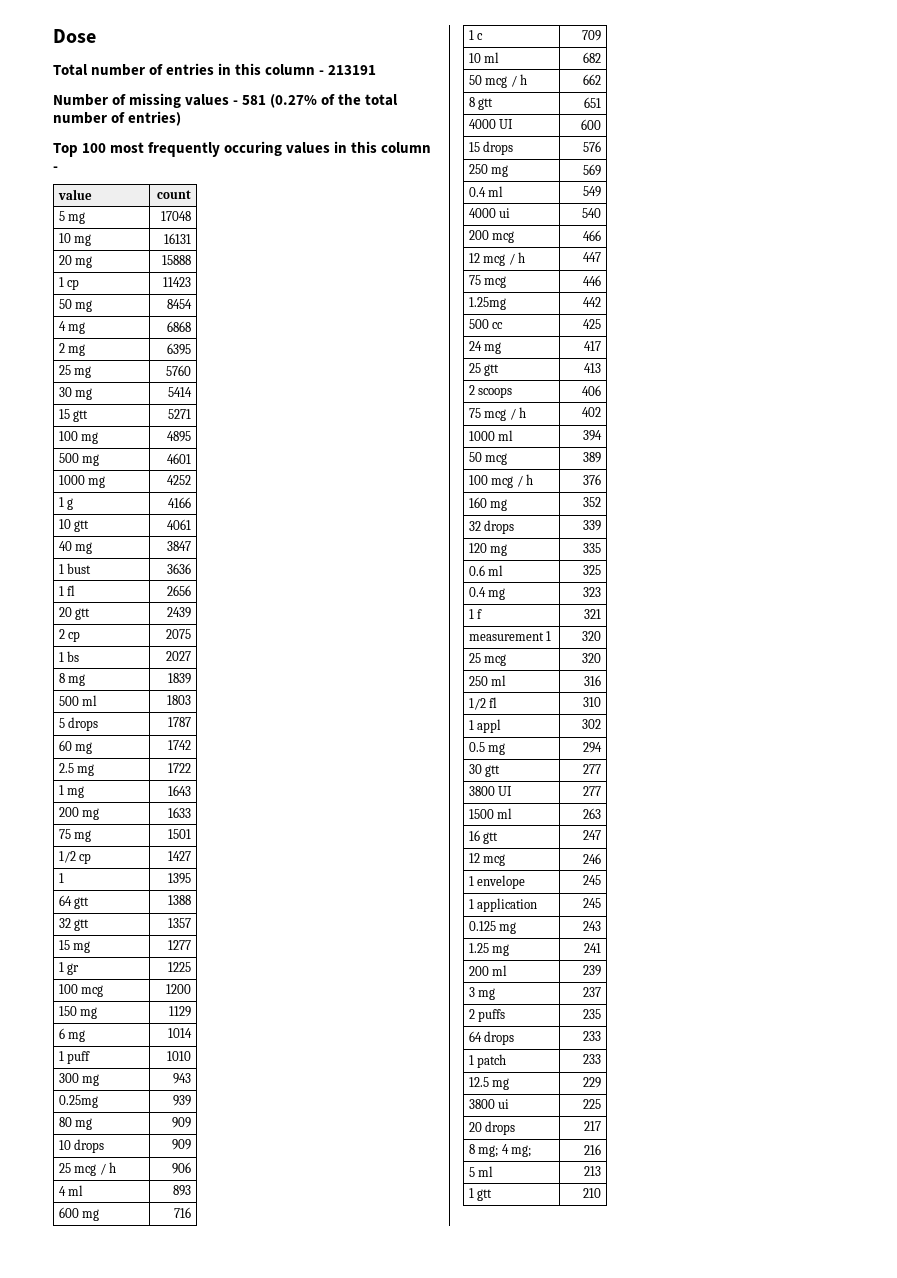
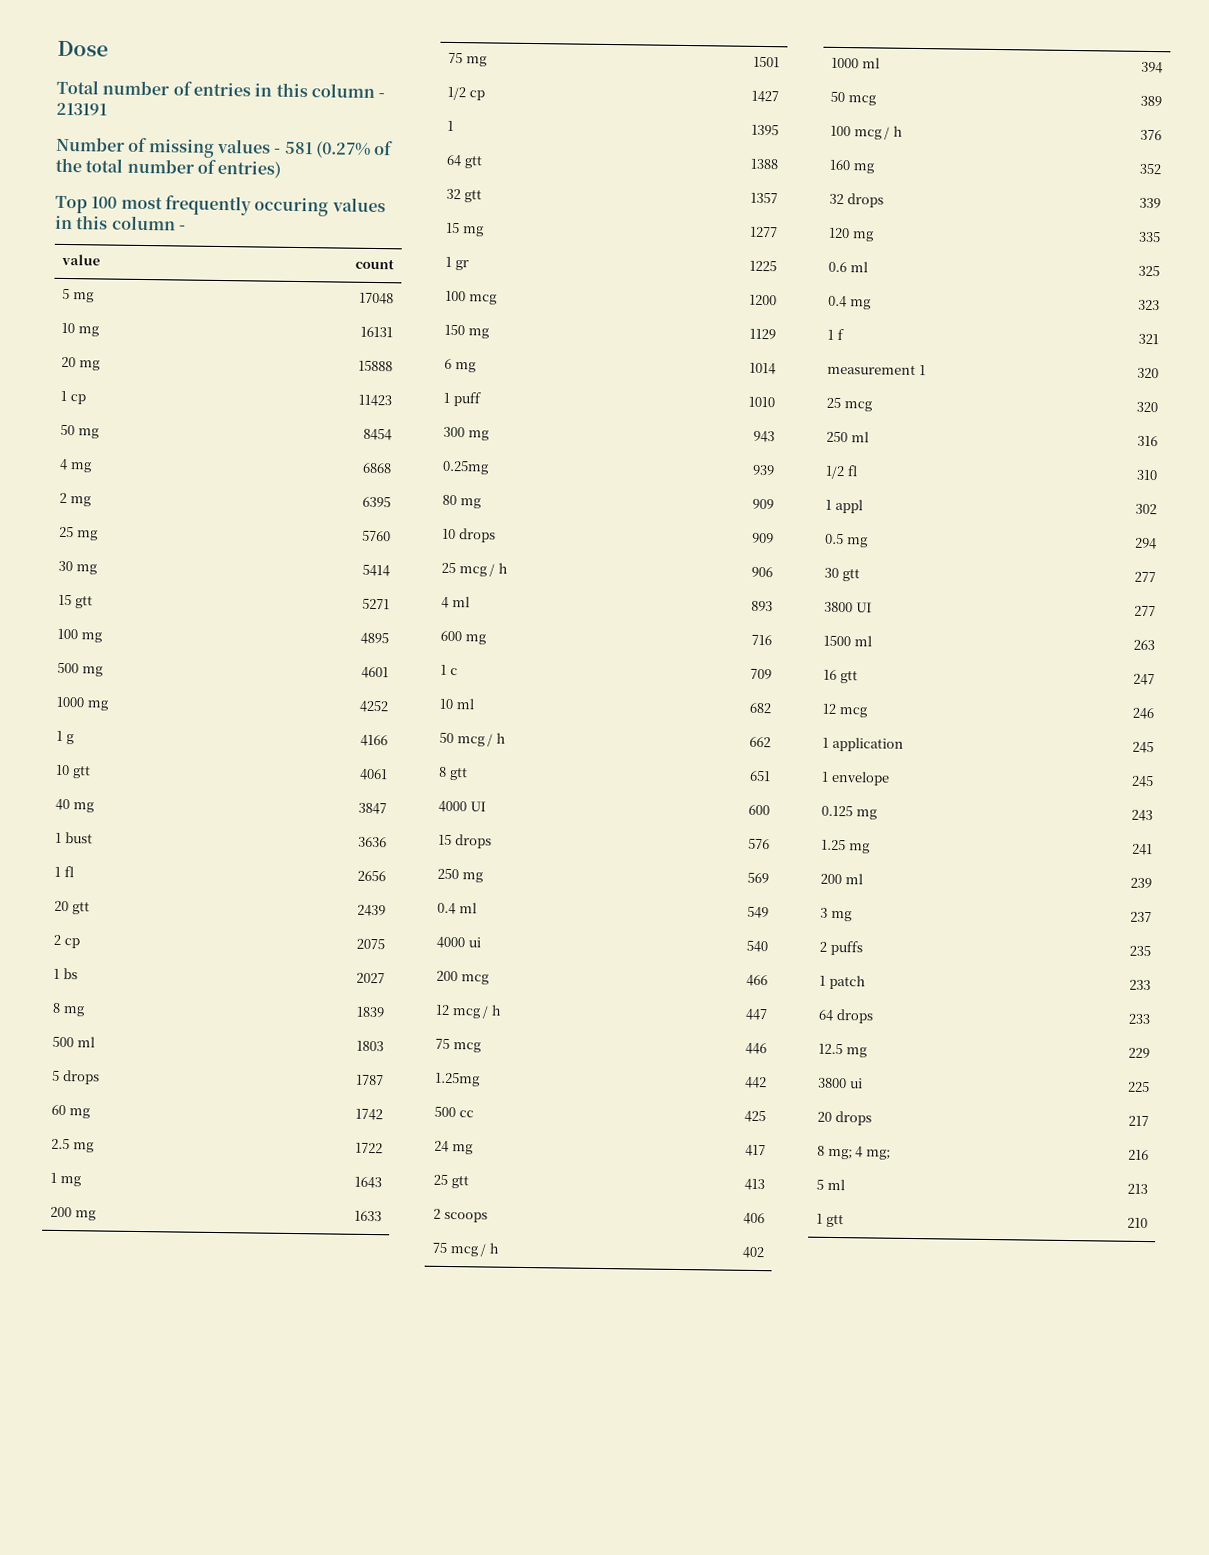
- 1 envelope | 245
+ 1 application | 245
- 1 application | 245
+ 1 envelope | 245
+ 1 patch | 233
  64 drops | 233
- 1 patch | 233

